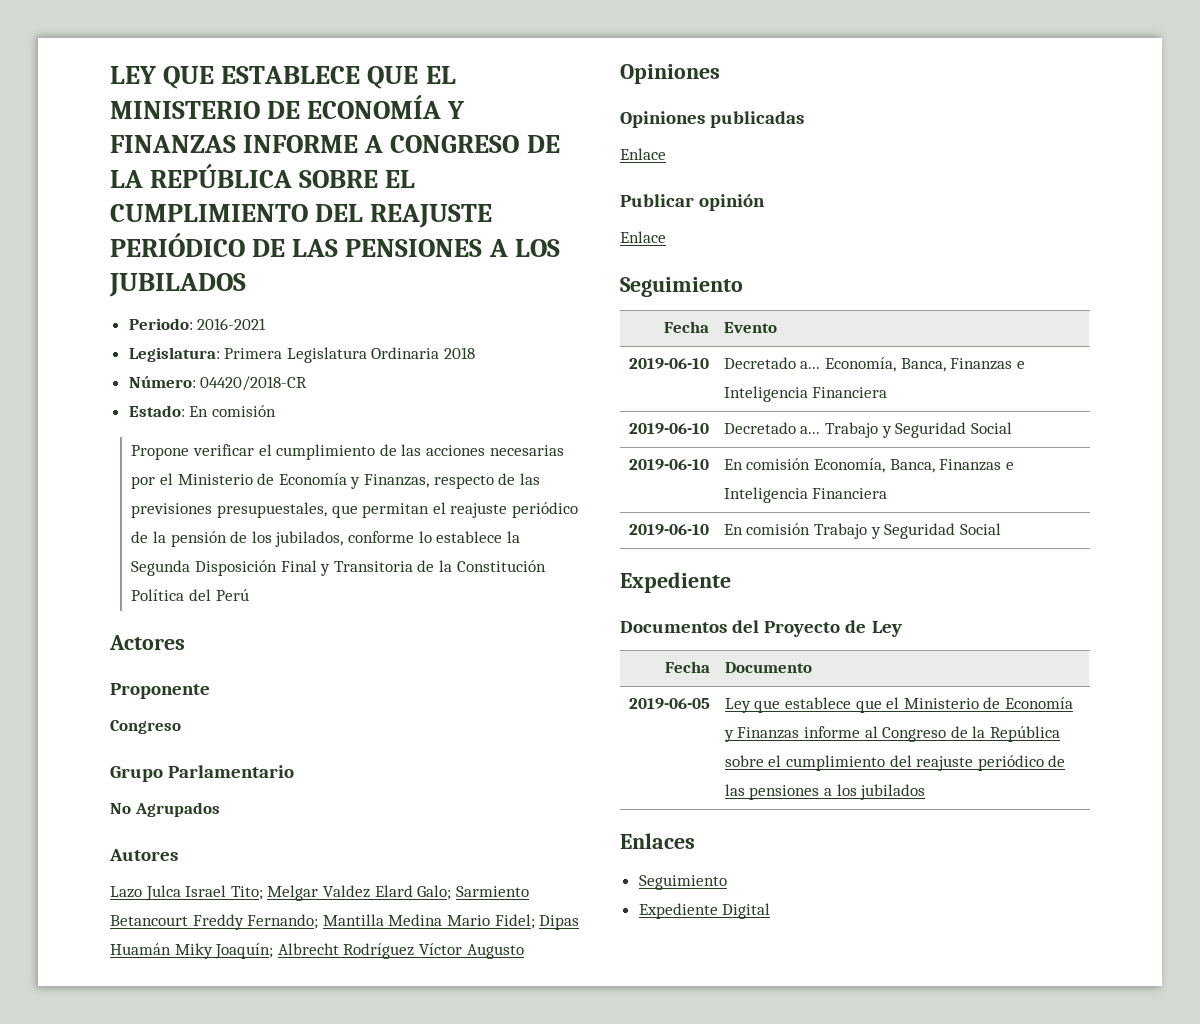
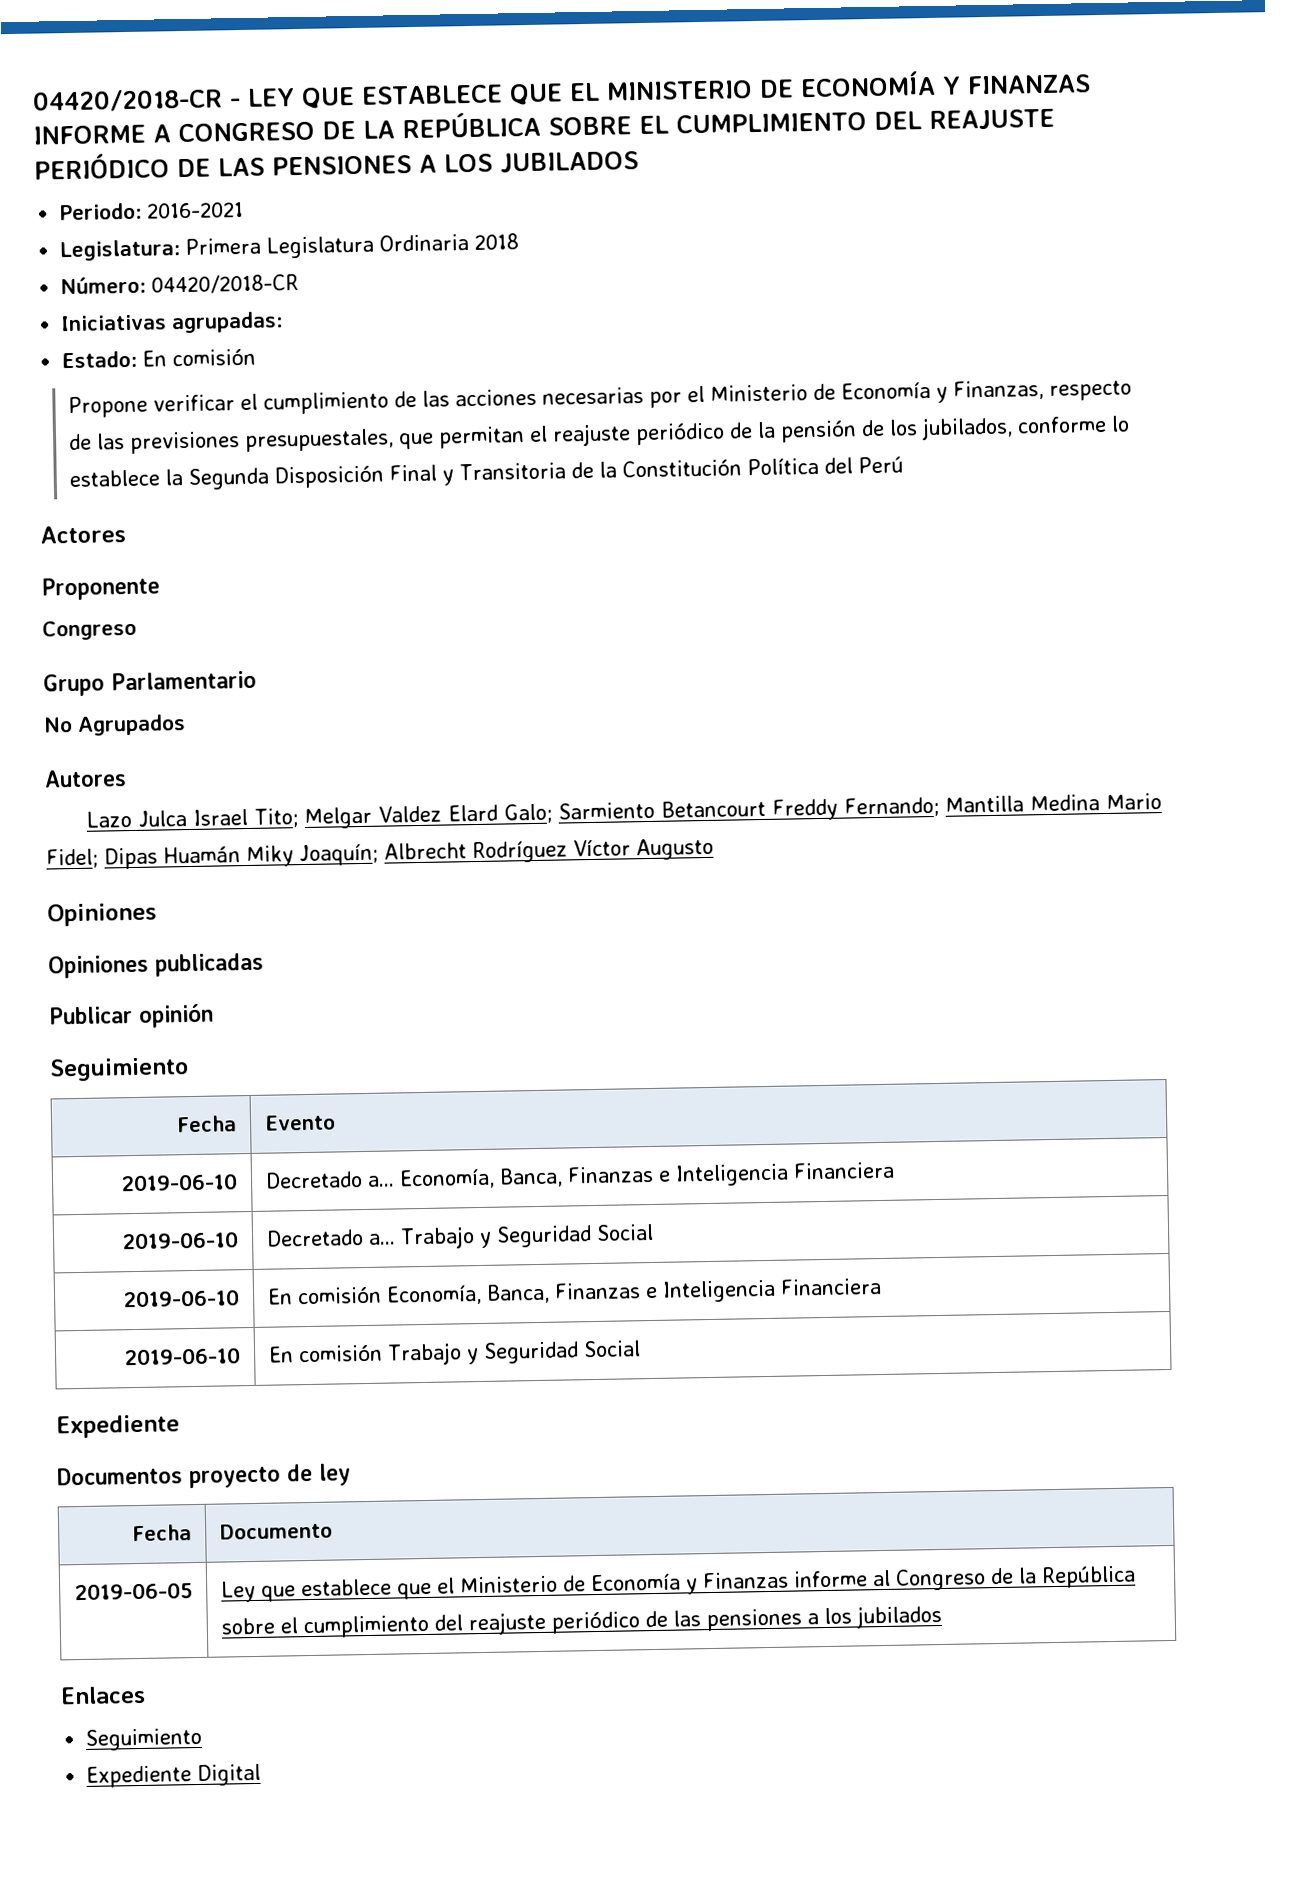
- LEY QUE ESTABLECE QUE EL MINISTERIO DE ECONOMÍA Y FINANZAS INFORME A CONGRESO DE LA REPÚBLICA SOBRE EL CUMPLIMIENTO DEL REAJUSTE PERIÓDICO DE LAS PENSIONES A LOS JUBILADOS
+ 04420/2018-CR - LEY QUE ESTABLECE QUE EL MINISTERIO DE ECONOMÍA Y FINANZAS INFORME A CONGRESO DE LA REPÚBLICA SOBRE EL CUMPLIMIENTO DEL REAJUSTE PERIÓDICO DE LAS PENSIONES A LOS JUBILADOS
+ Iniciativas agrupadas:
  Opiniones publicadas
- Enlace
  Publicar opinión
- Enlace
- Documentos del Proyecto de Ley
+ Documentos proyecto de ley

